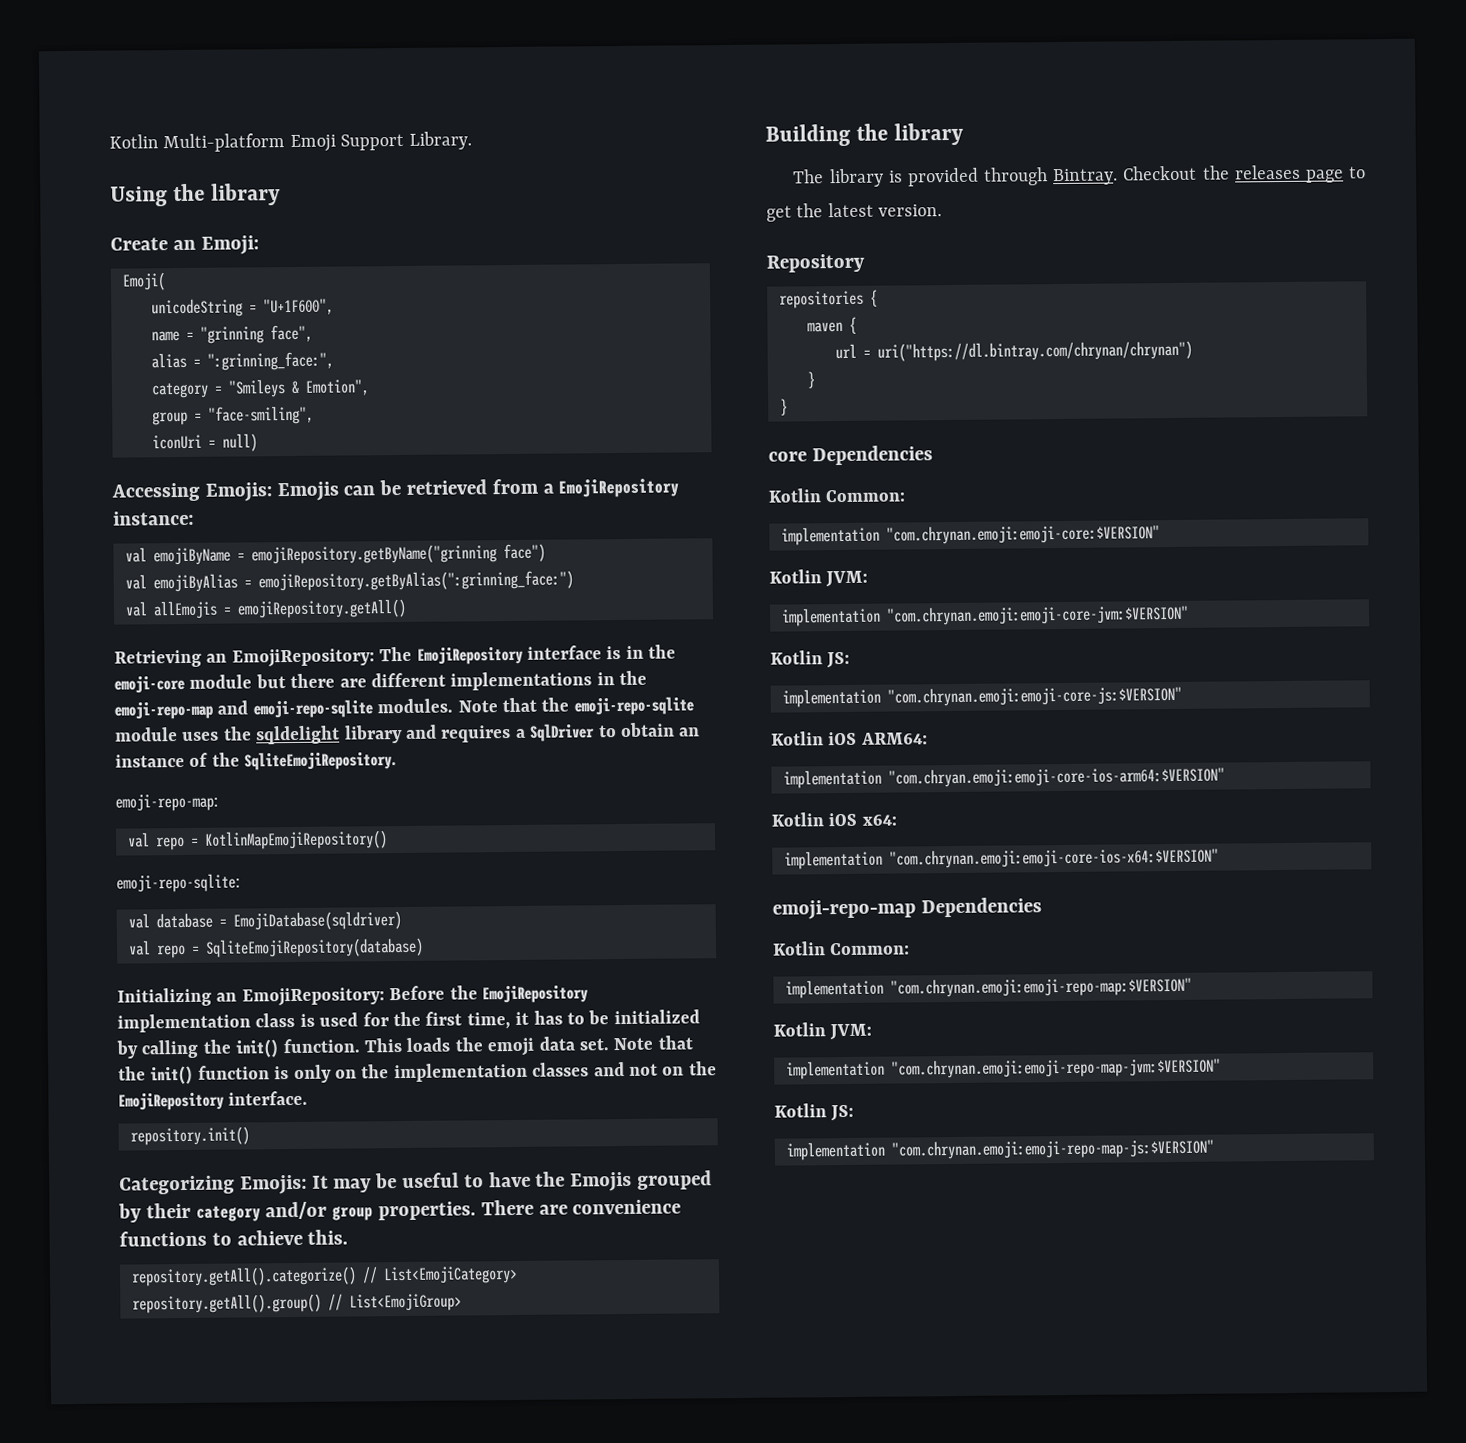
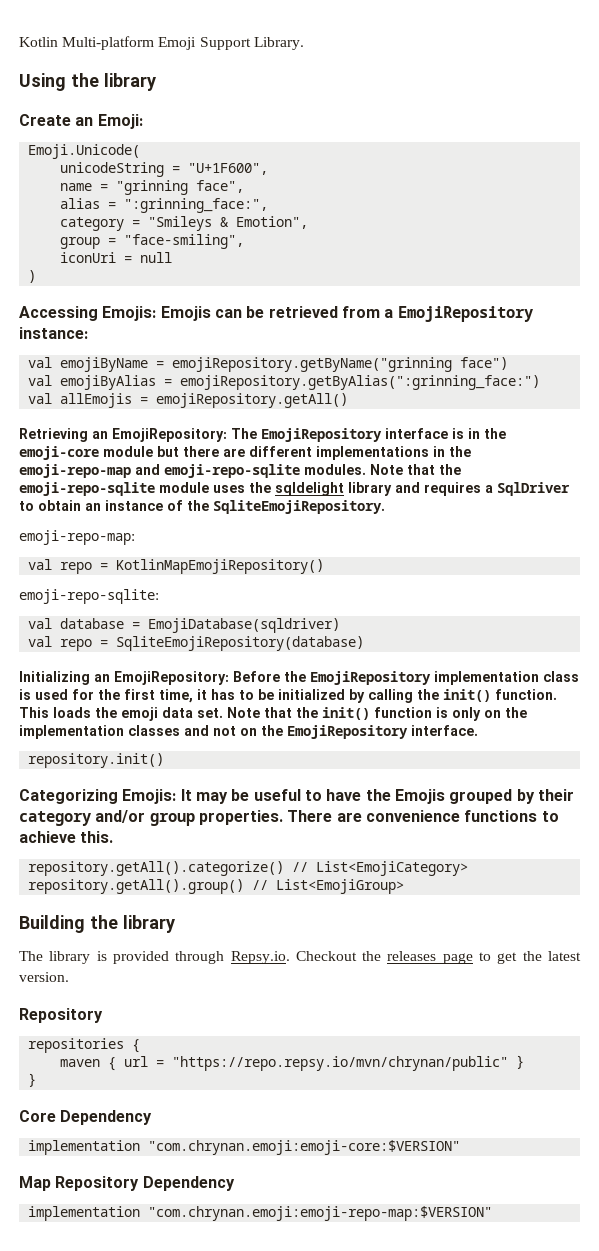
- Emoji(
+ Emoji.Unicode(
- iconUri = null)
+ iconUri = null
+ )
- The library is provided through Bintray. Checkout the releases page to get the latest version.
+ The library is provided through Repsy.io. Checkout the releases page to get the latest version.
- maven {
- url = uri("https://dl.bintray.com/chrynan/chrynan")
- }
+ maven { url = "https://repo.repsy.io/mvn/chrynan/public" }
- core Dependencies
- Kotlin Common:
+ Core Dependency
  implementation "com.chrynan.emoji:emoji-core:$VERSION"
- Kotlin JVM:
- implementation "com.chrynan.emoji:emoji-core-jvm:$VERSION"
- Kotlin JS:
- implementation "com.chrynan.emoji:emoji-core-js:$VERSION"
- Kotlin iOS ARM64:
- implementation "com.chryan.emoji:emoji-core-ios-arm64:$VERSION"
- Kotlin iOS x64:
- implementation "com.chrynan.emoji:emoji-core-ios-x64:$VERSION"
- emoji-repo-map Dependencies
- Kotlin Common:
+ Map Repository Dependency
  implementation "com.chrynan.emoji:emoji-repo-map:$VERSION"
- Kotlin JVM:
- implementation "com.chrynan.emoji:emoji-repo-map-jvm:$VERSION"
- Kotlin JS:
- implementation "com.chrynan.emoji:emoji-repo-map-js:$VERSION"

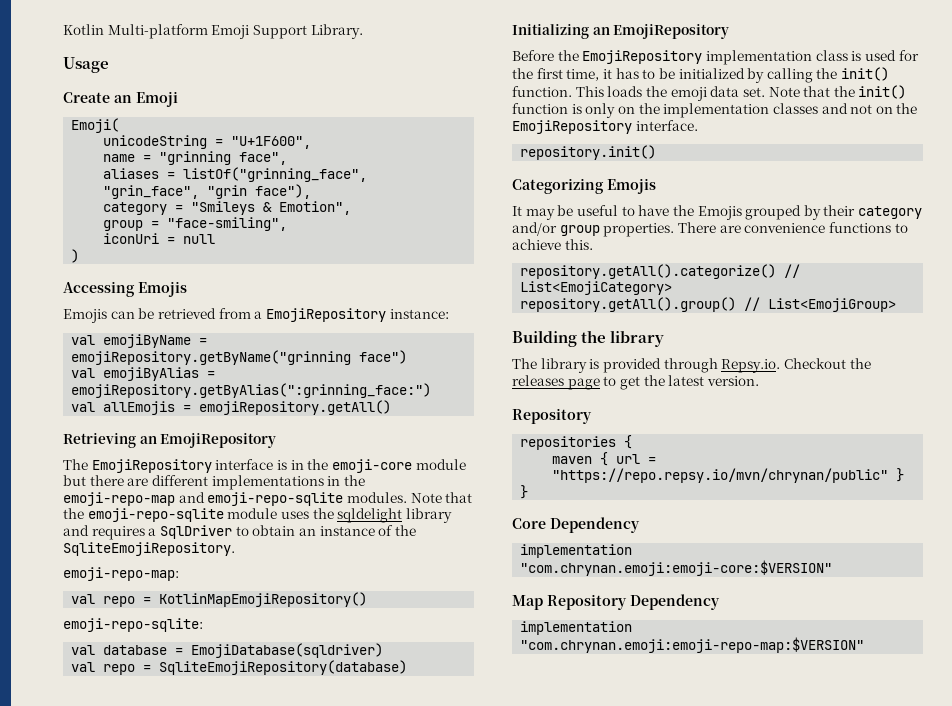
- Using the library
+ Usage
- Create an Emoji:
- Emoji.Unicode(
+ Create an Emoji
+ Emoji(
- alias = ":grinning_face:",
+ aliases = listOf("grinning_face", "grin_face", "grin face"),
- Accessing Emojis: Emojis can be retrieved from a EmojiRepository instance:
+ Accessing Emojis
+ Emojis can be retrieved from a EmojiRepository instance:
- Retrieving an EmojiRepository: The EmojiRepository interface is in the emoji-core module but there are different implementations in the emoji-repo-map and emoji-repo-sqlite modules.
+ Retrieving an EmojiRepository
+ The EmojiRepository interface is in the emoji-core module but there are different implementations in the emoji-repo-map and emoji-repo-sqlite modules.
- Initializing an EmojiRepository: Before the EmojiRepository implementation class is used for the first time, it has to be initialized by calling the init() function.
+ Initializing an EmojiRepository
+ Before the EmojiRepository implementation class is used for the first time, it has to be initialized by calling the init() function.
- Categorizing Emojis: It may be useful to have the Emojis grouped by their category and/or group properties.
+ Categorizing Emojis
+ It may be useful to have the Emojis grouped by their category and/or group properties.

